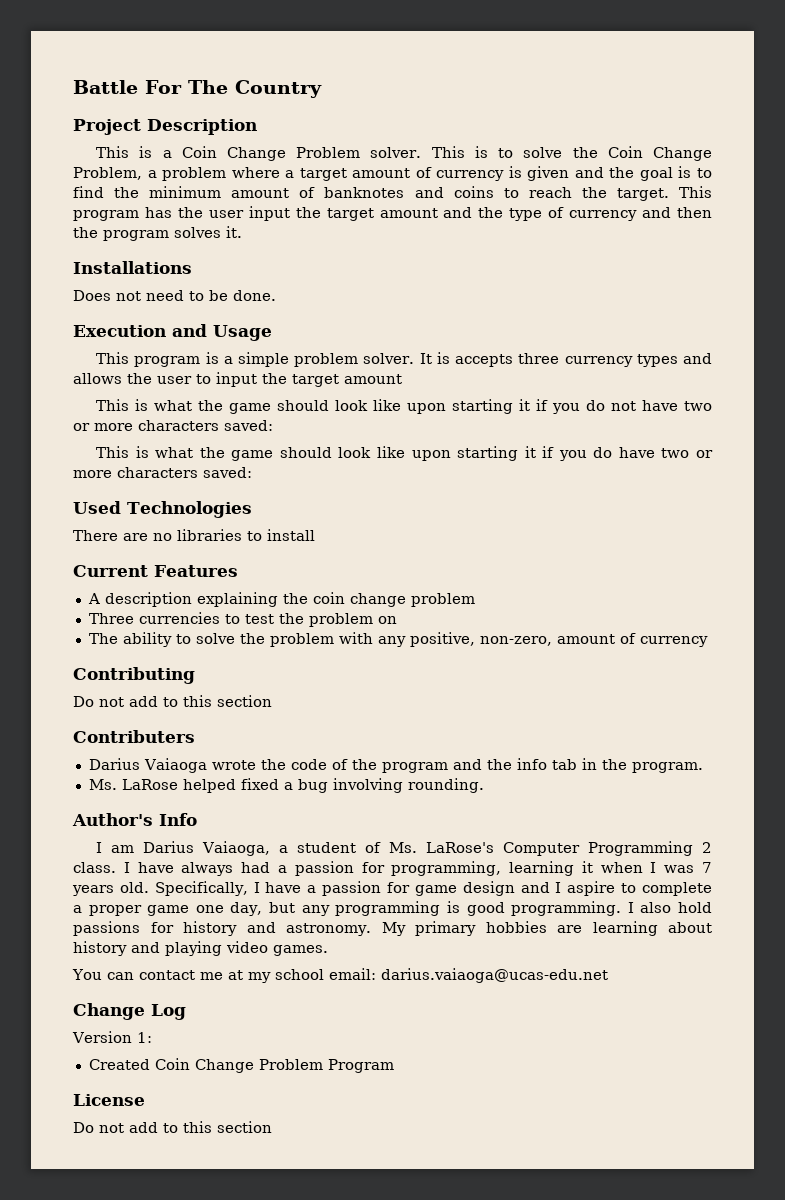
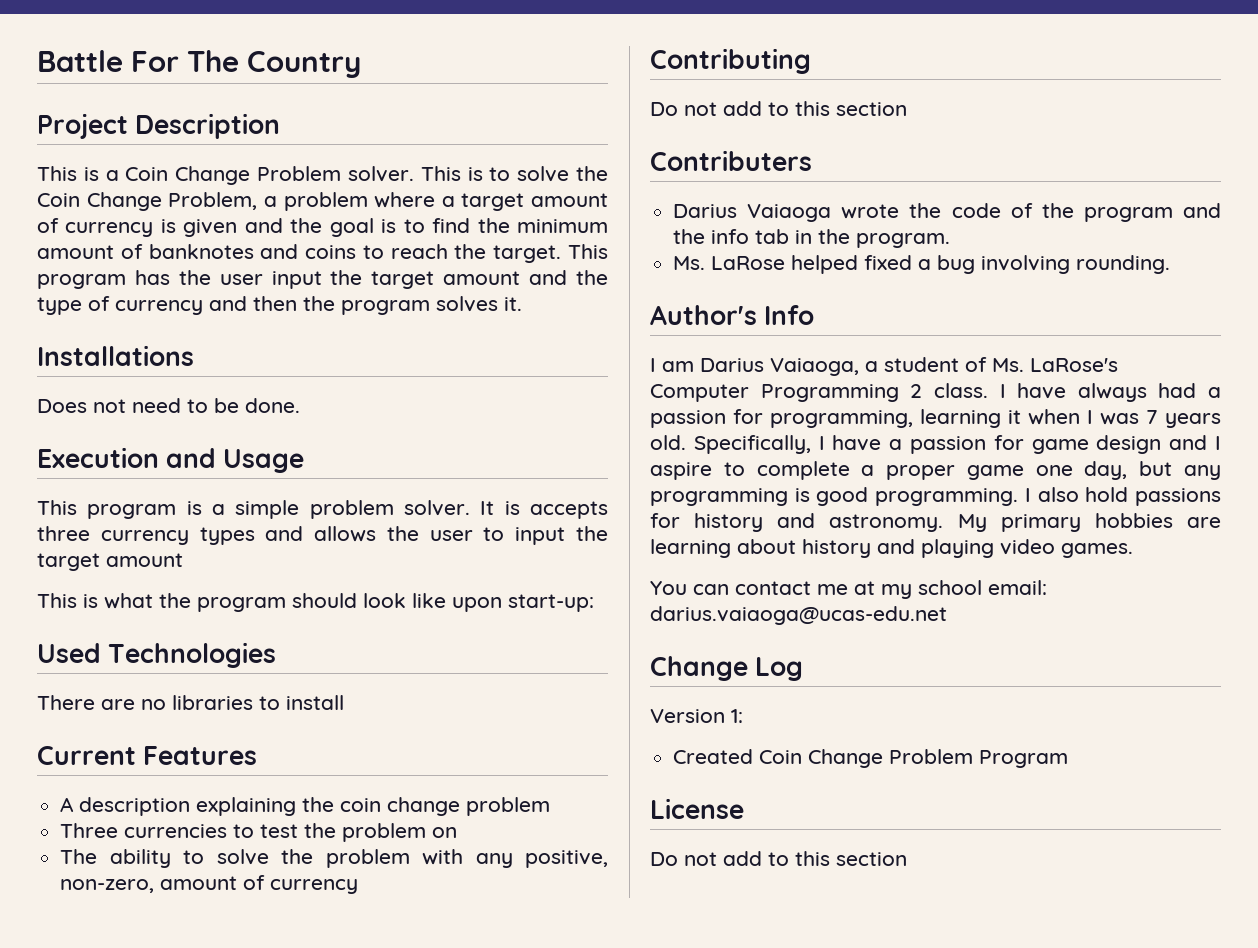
- This is what the game should look like upon starting it if you do not have two or more characters saved:
- This is what the game should look like upon starting it if you do have two or more characters saved:
+ This is what the program should look like upon start-up:

